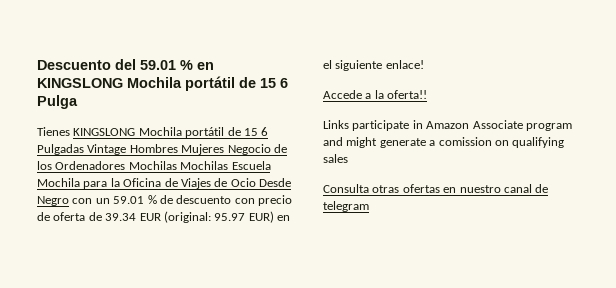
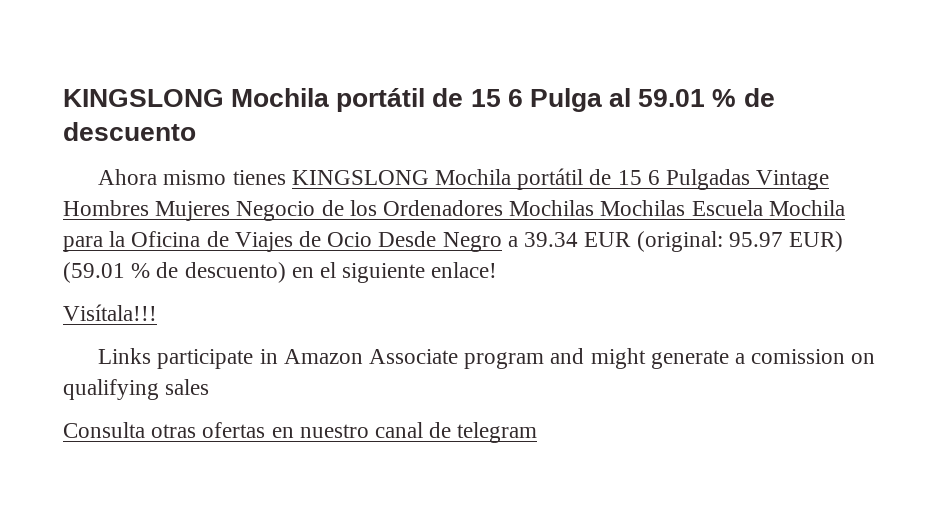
- Descuento del 59.01 % en KINGSLONG Mochila portátil de 15 6 Pulga
- Tienes KINGSLONG Mochila portátil de 15 6 Pulgadas Vintage Hombres Mujeres Negocio de los Ordenadores Mochilas Mochilas Escuela Mochila para la Oficina de Viajes de Ocio Desde Negro con un 59.01 % de descuento con precio de oferta de 39.34 EUR (original: 95.97 EUR) en el siguiente enlace!
+ KINGSLONG Mochila portátil de 15 6 Pulga al 59.01 % de descuento
+ Ahora mismo tienes KINGSLONG Mochila portátil de 15 6 Pulgadas Vintage Hombres Mujeres Negocio de los Ordenadores Mochilas Mochilas Escuela Mochila para la Oficina de Viajes de Ocio Desde Negro a 39.34 EUR (original: 95.97 EUR) (59.01 % de descuento) en el siguiente enlace!
- Accede a la oferta!!
+ Visítala!!!

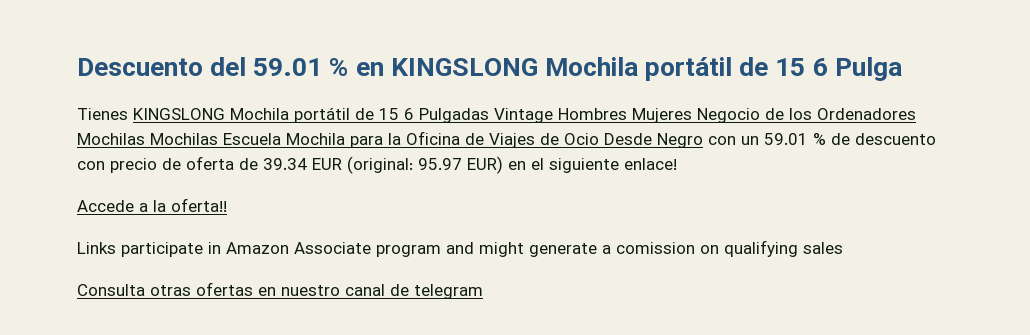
- KINGSLONG Mochila portátil de 15 6 Pulga al 59.01 % de descuento
- Ahora mismo tienes KINGSLONG Mochila portátil de 15 6 Pulgadas Vintage Hombres Mujeres Negocio de los Ordenadores Mochilas Mochilas Escuela Mochila para la Oficina de Viajes de Ocio Desde Negro a 39.34 EUR (original: 95.97 EUR) (59.01 % de descuento) en el siguiente enlace!
+ Descuento del 59.01 % en KINGSLONG Mochila portátil de 15 6 Pulga
+ Tienes KINGSLONG Mochila portátil de 15 6 Pulgadas Vintage Hombres Mujeres Negocio de los Ordenadores Mochilas Mochilas Escuela Mochila para la Oficina de Viajes de Ocio Desde Negro con un 59.01 % de descuento con precio de oferta de 39.34 EUR (original: 95.97 EUR) en el siguiente enlace!
- Visítala!!!
+ Accede a la oferta!!

